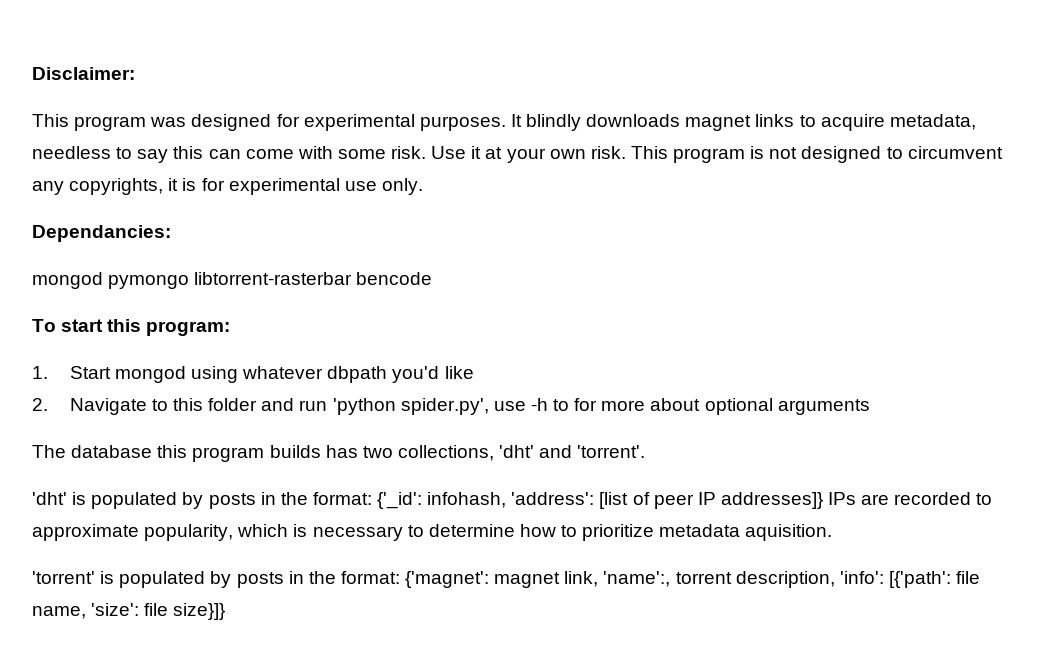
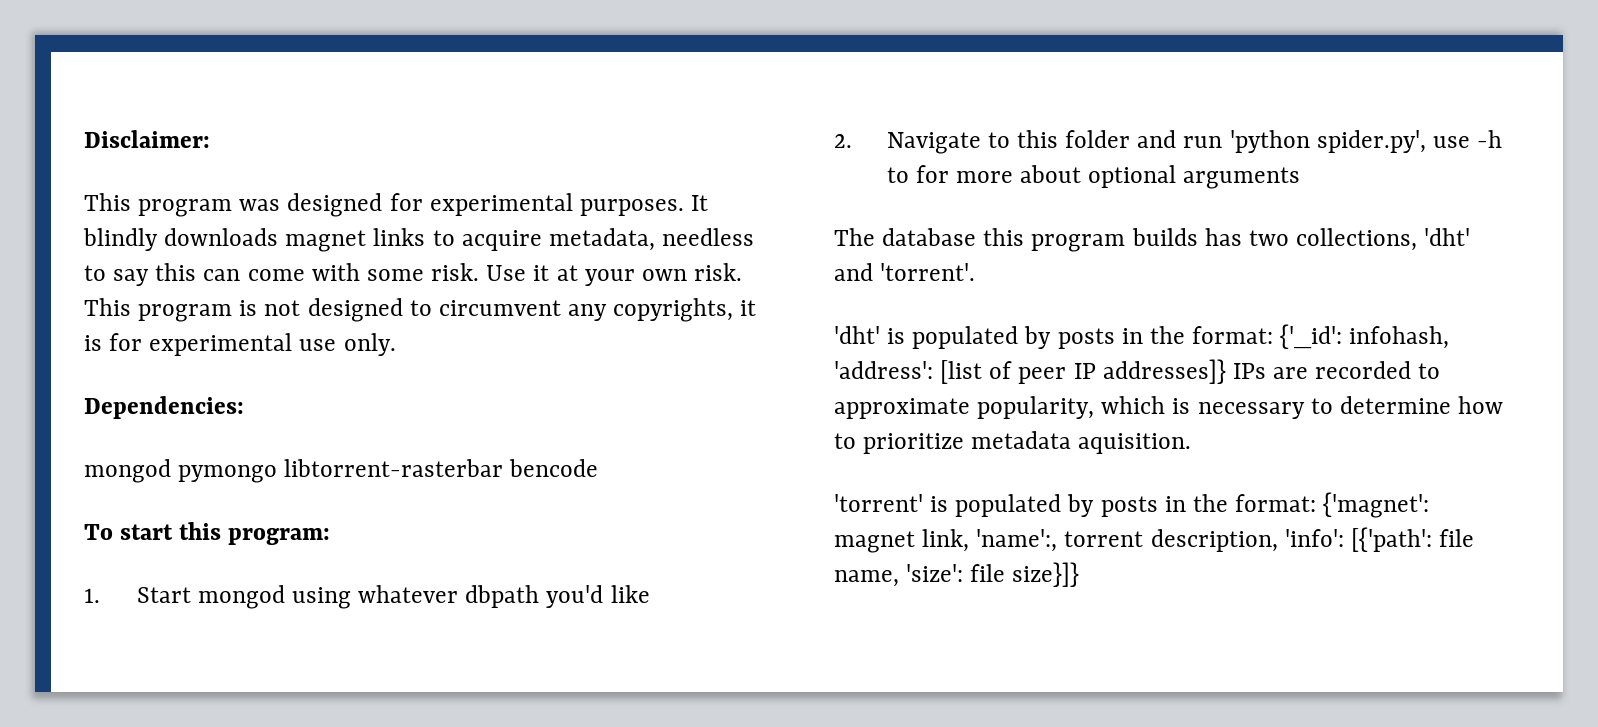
- Dependancies:
+ Dependencies:

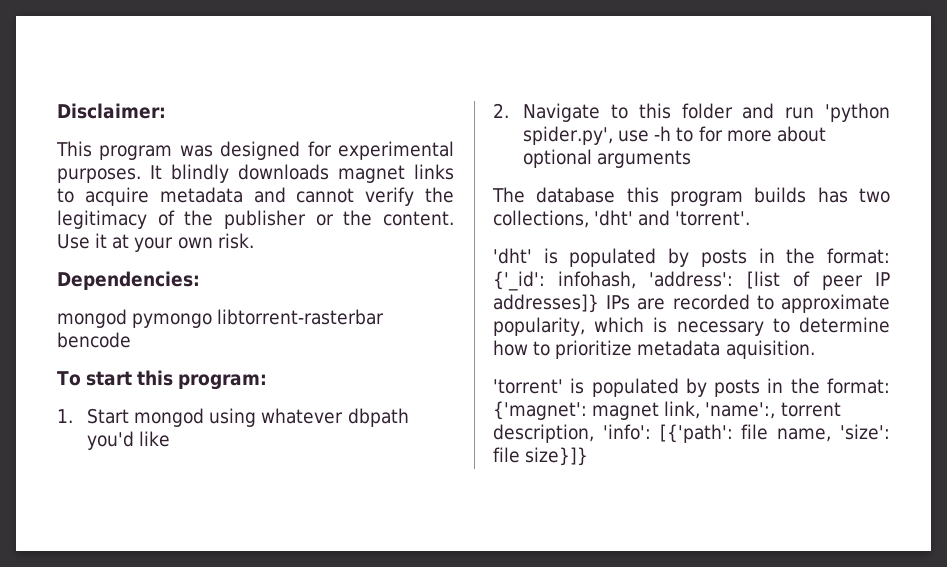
- It blindly downloads magnet links to acquire metadata, needless to say this can come with some risk.
+ It blindly downloads magnet links to acquire metadata and cannot verify the legitimacy of the publisher or the content.
- This program is not designed to circumvent any copyrights, it is for experimental use only.

